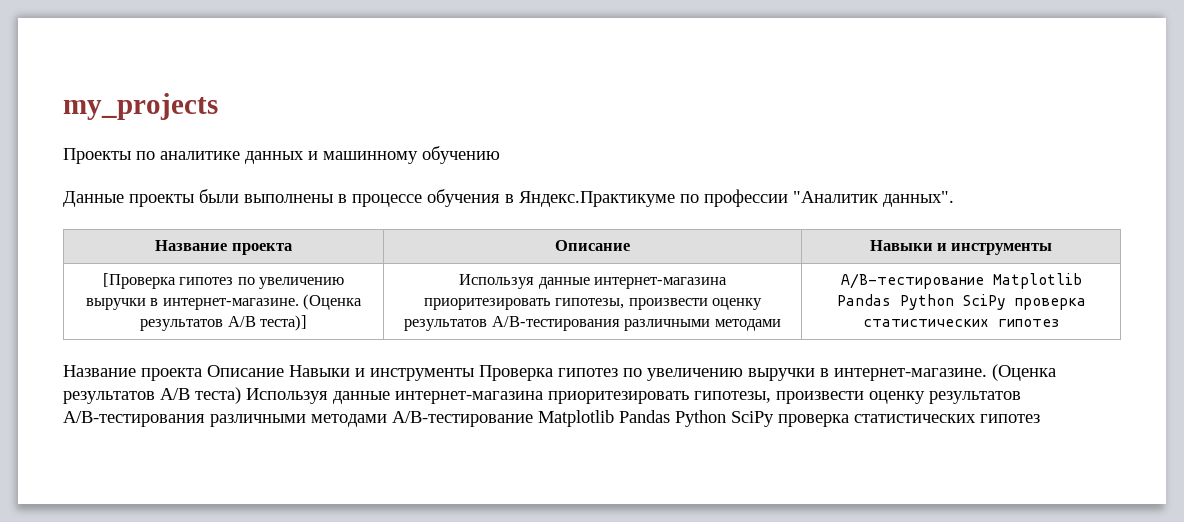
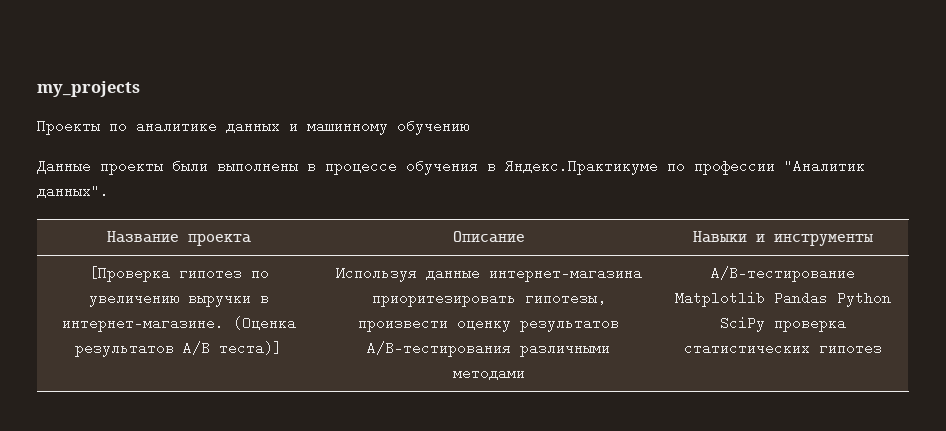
- Название проекта Описание Навыки и инструменты Проверка гипотез по увеличению выручки в интернет-магазине. (Оценка результатов A/B теста) Используя данные интернет-магазина приоритезировать гипотезы, произвести оценку результатов A/B-тестирования различными методами A/B-тестирование Matplotlib Pandas Python SciPy проверка статистических гипотез

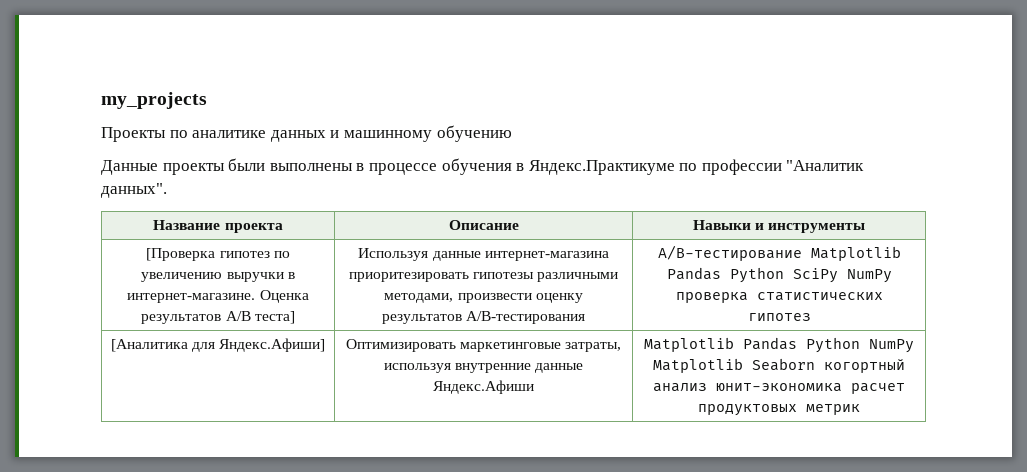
- [Проверка гипотез по увеличению выручки в интернет-магазине. (Оценка результатов A/B теста)] | Используя данные интернет-магазина приоритезировать гипотезы, произвести оценку результатов A/B-тестирования различными методами | A/B-тестирование Matplotlib Pandas Python SciPy проверка статистических гипотез
+ [Проверка гипотез по увеличению выручки в интернет-магазине. Оценка результатов A/B теста] | Используя данные интернет-магазина приоритезировать гипотезы различными методами, произвести оценку результатов A/B-тестирования | A/B-тестирование Matplotlib Pandas Python SciPy NumPy проверка статистических гипотез
+ [Аналитика для Яндекс.Афиши] | Оптимизировать маркетинговые затраты, используя внутренние данные Яндекс.Афиши | Matplotlib Pandas Python NumPy Matplotlib Seaborn когортный анализ юнит-экономика расчет продуктовых метрик

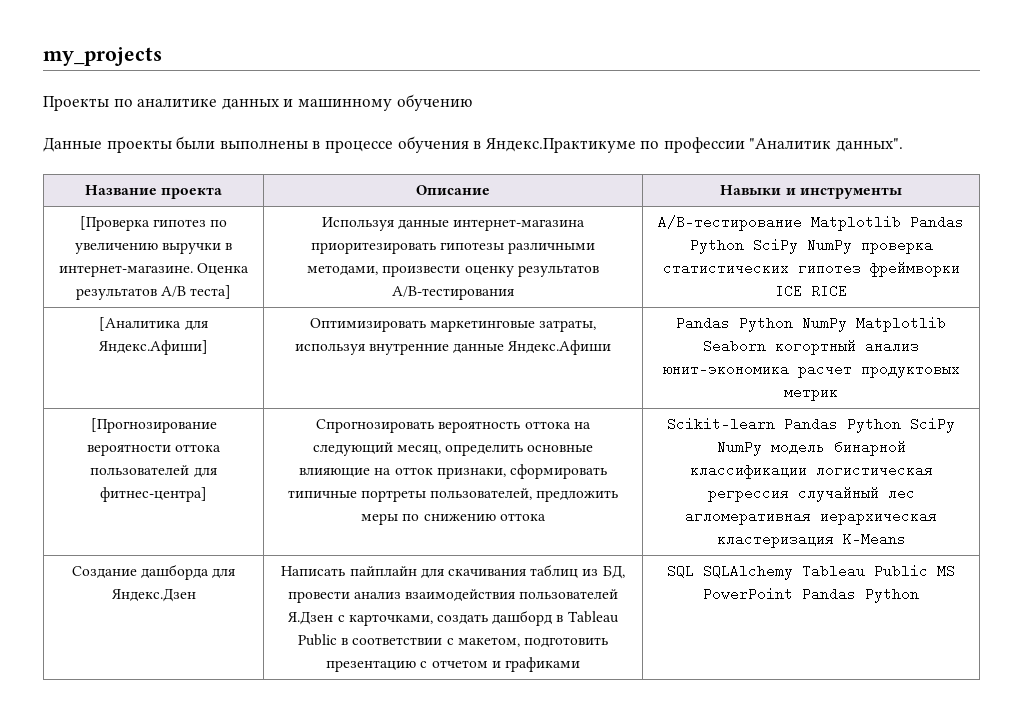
- [Проверка гипотез по увеличению выручки в интернет-магазине. Оценка результатов A/B теста] | Используя данные интернет-магазина приоритезировать гипотезы различными методами, произвести оценку результатов A/B-тестирования | A/B-тестирование Matplotlib Pandas Python SciPy NumPy проверка статистических гипотез
+ [Проверка гипотез по увеличению выручки в интернет-магазине. Оценка результатов A/B теста] | Используя данные интернет-магазина приоритезировать гипотезы различными методами, произвести оценку результатов A/B-тестирования | A/B-тестирование Matplotlib Pandas Python SciPy NumPy проверка статистических гипотез фреймворки ICE RICE
- [Аналитика для Яндекс.Афиши] | Оптимизировать маркетинговые затраты, используя внутренние данные Яндекс.Афиши | Matplotlib Pandas Python NumPy Matplotlib Seaborn когортный анализ юнит-экономика расчет продуктовых метрик
+ [Аналитика для Яндекс.Афиши] | Оптимизировать маркетинговые затраты, используя внутренние данные Яндекс.Афиши | Pandas Python NumPy Matplotlib Seaborn когортный анализ юнит-экономика расчет продуктовых метрик
+ [Прогнозирование вероятности оттока пользователей для фитнес-центра] | Cпрогнозировать вероятность оттока на следующий месяц, определить основные влияющие на отток признаки, сформировать типичные портреты пользователей, предложить меры по снижению оттока | Scikit-learn Pandas Python SciPy NumPy модель бинарной классификации логистическая регрессия случайный лес агломеративная иерархическая кластеризация K-Means
+ Создание дашборда для Яндекс.Дзен | Написать пайплайн для скачивания таблиц из БД, провести анализ взаимодействия пользователей Я.Дзен с карточками, создать дашборд в Tableau Public в соответствии с макетом, подготовить презентацию с отчетом и графиками | SQL SQLAlchemy Tableau Public MS PowerPoint Pandas Python

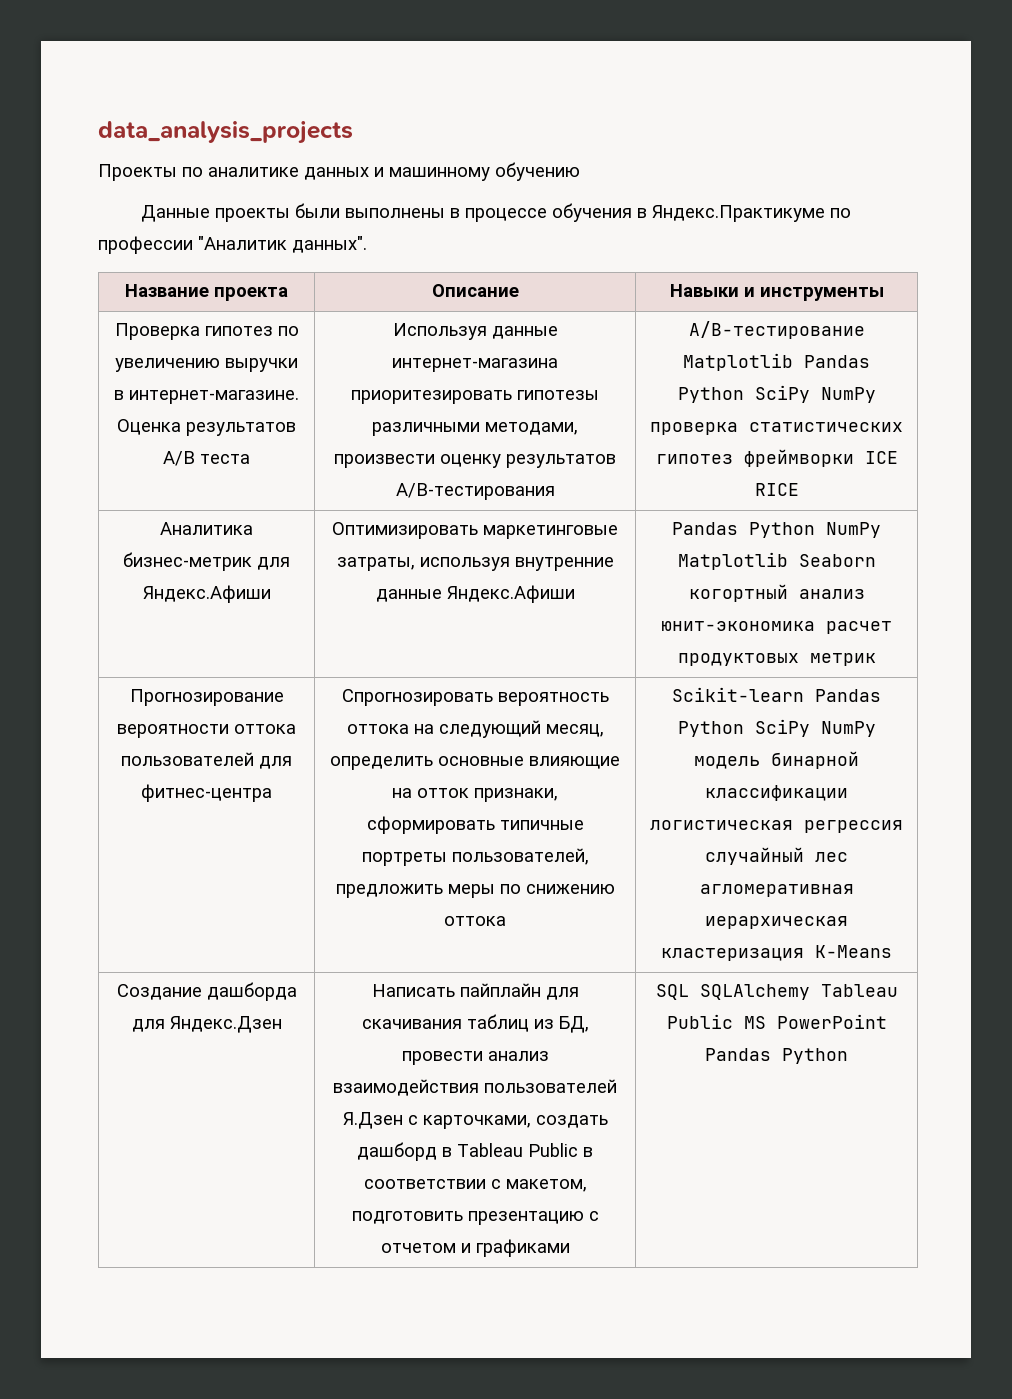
- my_projects
+ data_analysis_projects
- [Проверка гипотез по увеличению выручки в интернет-магазине. Оценка результатов A/B теста] | Используя данные интернет-магазина приоритезировать гипотезы различными методами, произвести оценку результатов A/B-тестирования | A/B-тестирование Matplotlib Pandas Python SciPy NumPy проверка статистических гипотез фреймворки ICE RICE
+ Проверка гипотез по увеличению выручки в интернет-магазине. Оценка результатов A/B теста | Используя данные интернет-магазина приоритезировать гипотезы различными методами, произвести оценку результатов A/B-тестирования | A/B-тестирование Matplotlib Pandas Python SciPy NumPy проверка статистических гипотез фреймворки ICE RICE
- [Аналитика для Яндекс.Афиши] | Оптимизировать маркетинговые затраты, используя внутренние данные Яндекс.Афиши | Pandas Python NumPy Matplotlib Seaborn когортный анализ юнит-экономика расчет продуктовых метрик
+ Аналитика бизнес-метрик для Яндекс.Афиши | Оптимизировать маркетинговые затраты, используя внутренние данные Яндекс.Афиши | Pandas Python NumPy Matplotlib Seaborn когортный анализ юнит-экономика расчет продуктовых метрик
- [Прогнозирование вероятности оттока пользователей для фитнес-центра]
+ Прогнозирование вероятности оттока пользователей для фитнес-центра

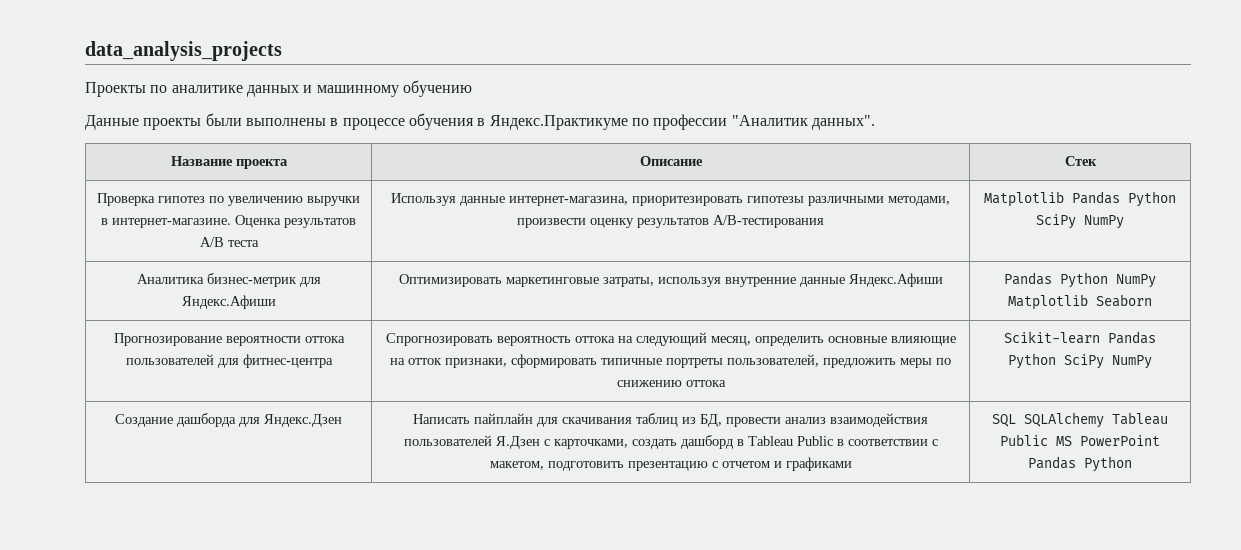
- Название проекта | Описание | Навыки и инструменты
+ Название проекта | Описание | Стек
- Проверка гипотез по увеличению выручки в интернет-магазине. Оценка результатов A/B теста | Используя данные интернет-магазина приоритезировать гипотезы различными методами, произвести оценку результатов A/B-тестирования | A/B-тестирование Matplotlib Pandas Python SciPy NumPy проверка статистических гипотез фреймворки ICE RICE
+ Проверка гипотез по увеличению выручки в интернет-магазине. Оценка результатов A/B теста | Используя данные интернет-магазина, приоритезировать гипотезы различными методами, произвести оценку результатов A/B-тестирования | Matplotlib Pandas Python SciPy NumPy
- Аналитика бизнес-метрик для Яндекс.Афиши | Оптимизировать маркетинговые затраты, используя внутренние данные Яндекс.Афиши | Pandas Python NumPy Matplotlib Seaborn когортный анализ юнит-экономика расчет продуктовых метрик
+ Аналитика бизнес-метрик для Яндекс.Афиши | Оптимизировать маркетинговые затраты, используя внутренние данные Яндекс.Афиши | Pandas Python NumPy Matplotlib Seaborn
- Scikit-learn Pandas Python SciPy NumPy модель бинарной классификации логистическая регрессия случайный лес агломеративная иерархическая кластеризация K-Means
+ Scikit-learn Pandas Python SciPy NumPy

